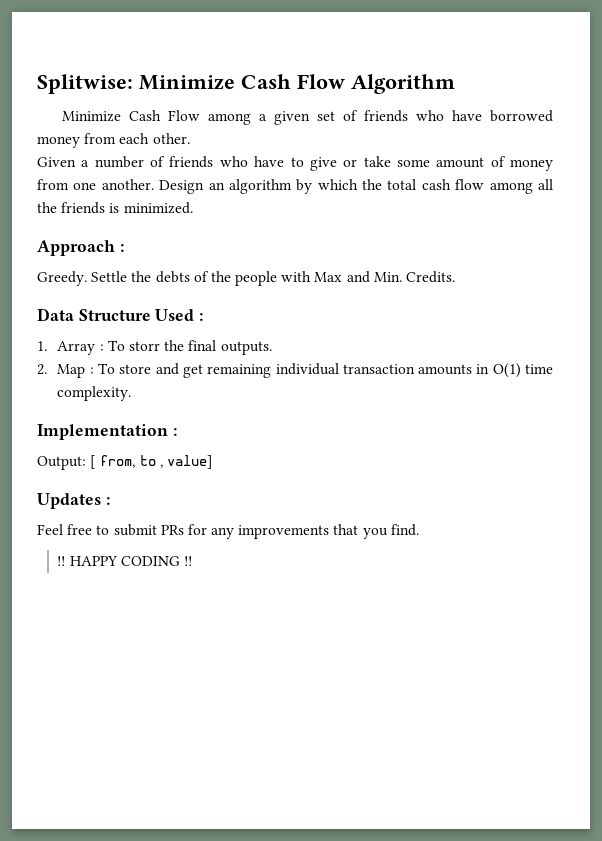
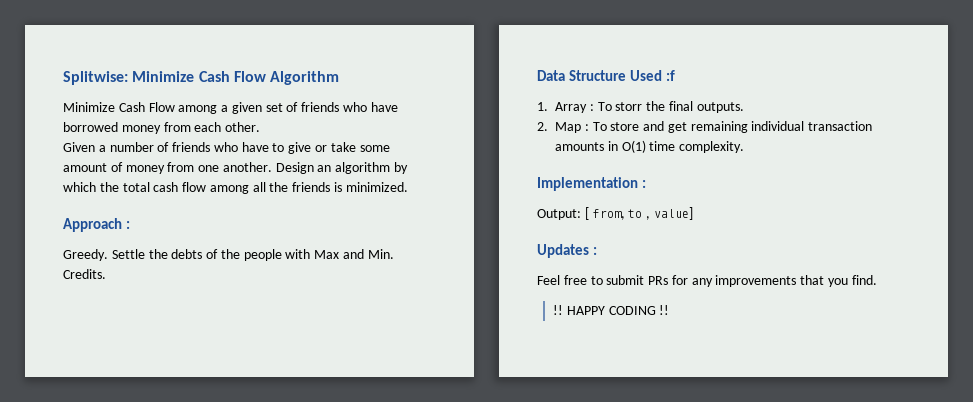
- Data Structure Used :
+ Data Structure Used :f

